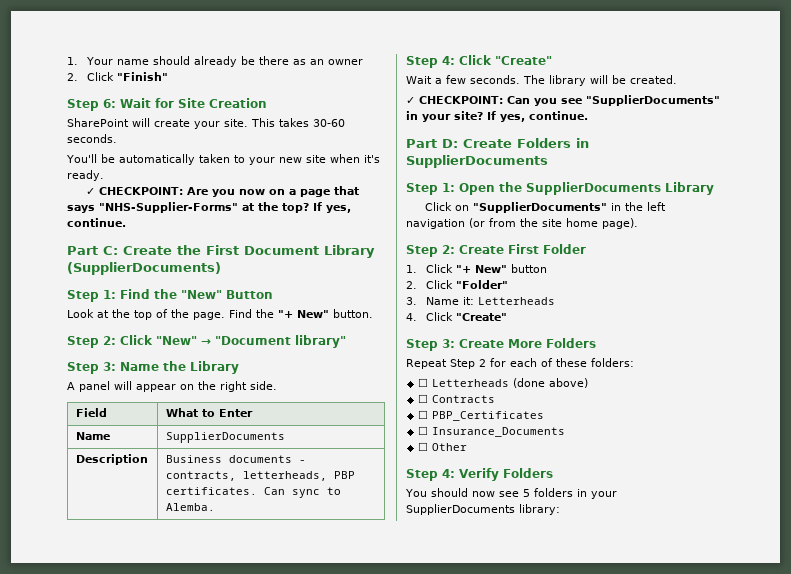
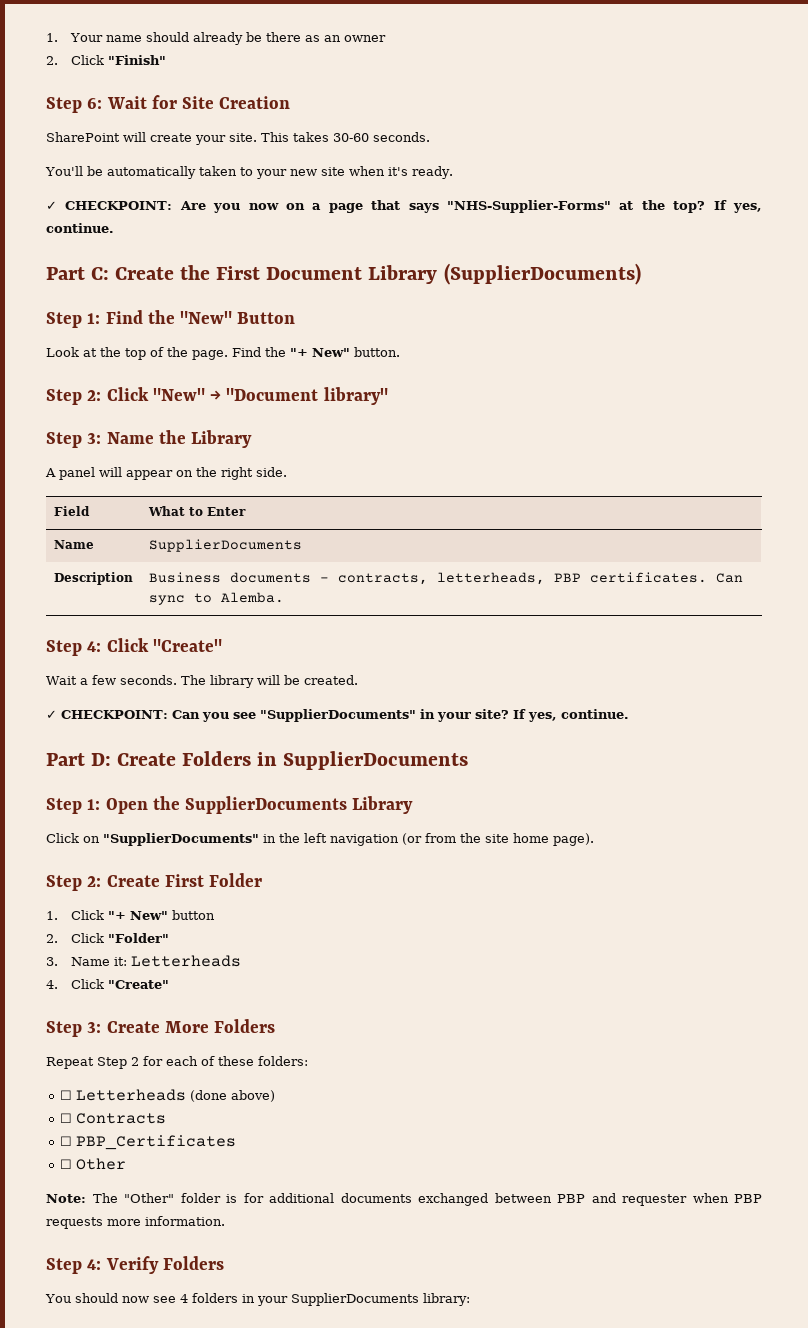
- ☐ Insurance_Documents
  ☐ Other
+ Note: The "Other" folder is for additional documents exchanged between PBP and requester when PBP requests more information.
- You should now see 5 folders in your SupplierDocuments library:
+ You should now see 4 folders in your SupplierDocuments library:

